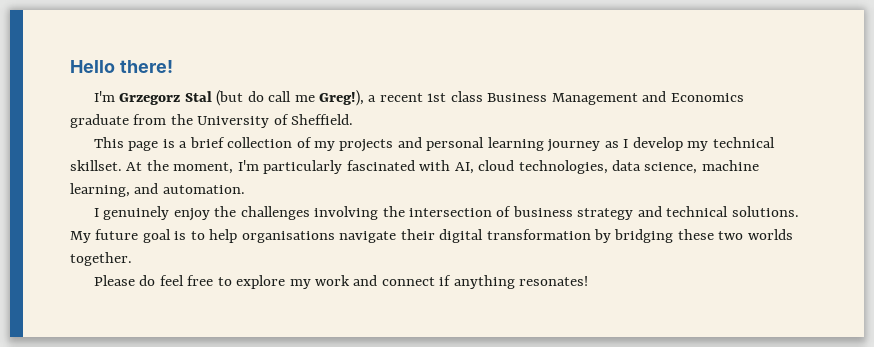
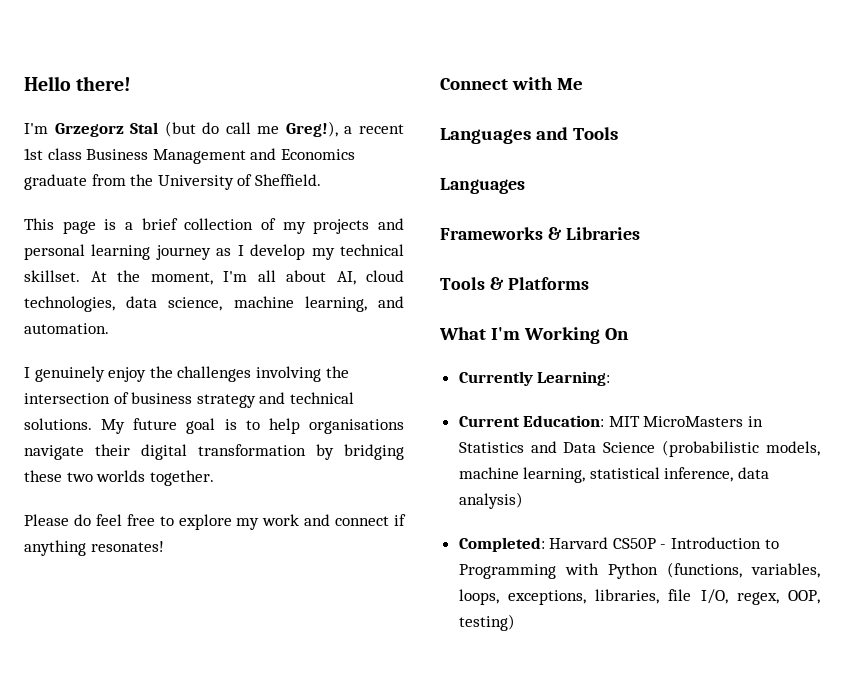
- At the moment, I'm particularly fascinated with AI, cloud technologies, data science, machine learning, and automation.
+ At the moment, I'm all about AI, cloud technologies, data science, machine learning, and automation.
+ Connect with Me
+ Languages and Tools
+ Languages
+ Frameworks & Libraries
+ Tools & Platforms
+ What I'm Working On
+ Currently Learning:
+ Current Education: MIT MicroMasters in Statistics and Data Science (probabilistic models, machine learning, statistical inference, data analysis)
+ Completed: Harvard CS50P - Introduction to Programming with Python (functions, variables, loops, exceptions, libraries, file I/O, regex, OOP, testing)

